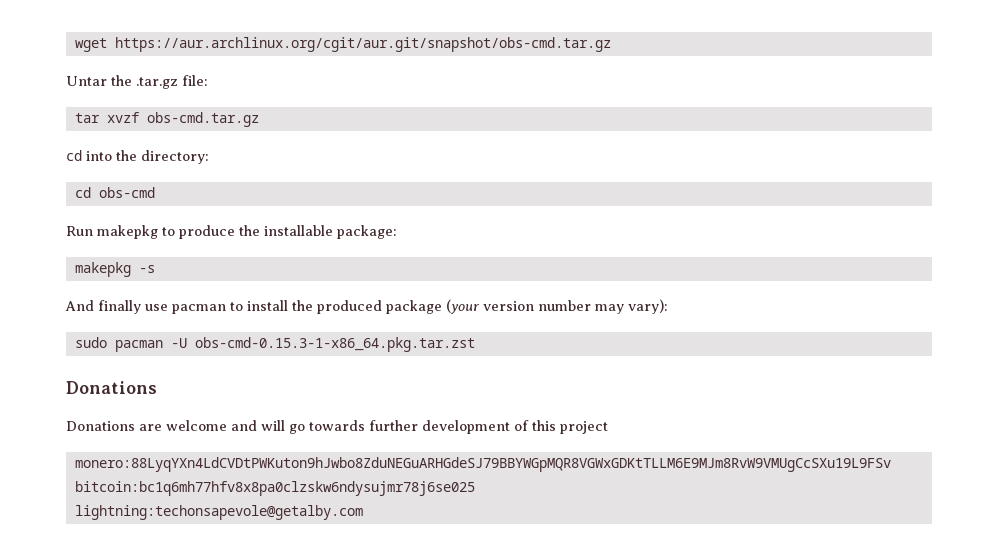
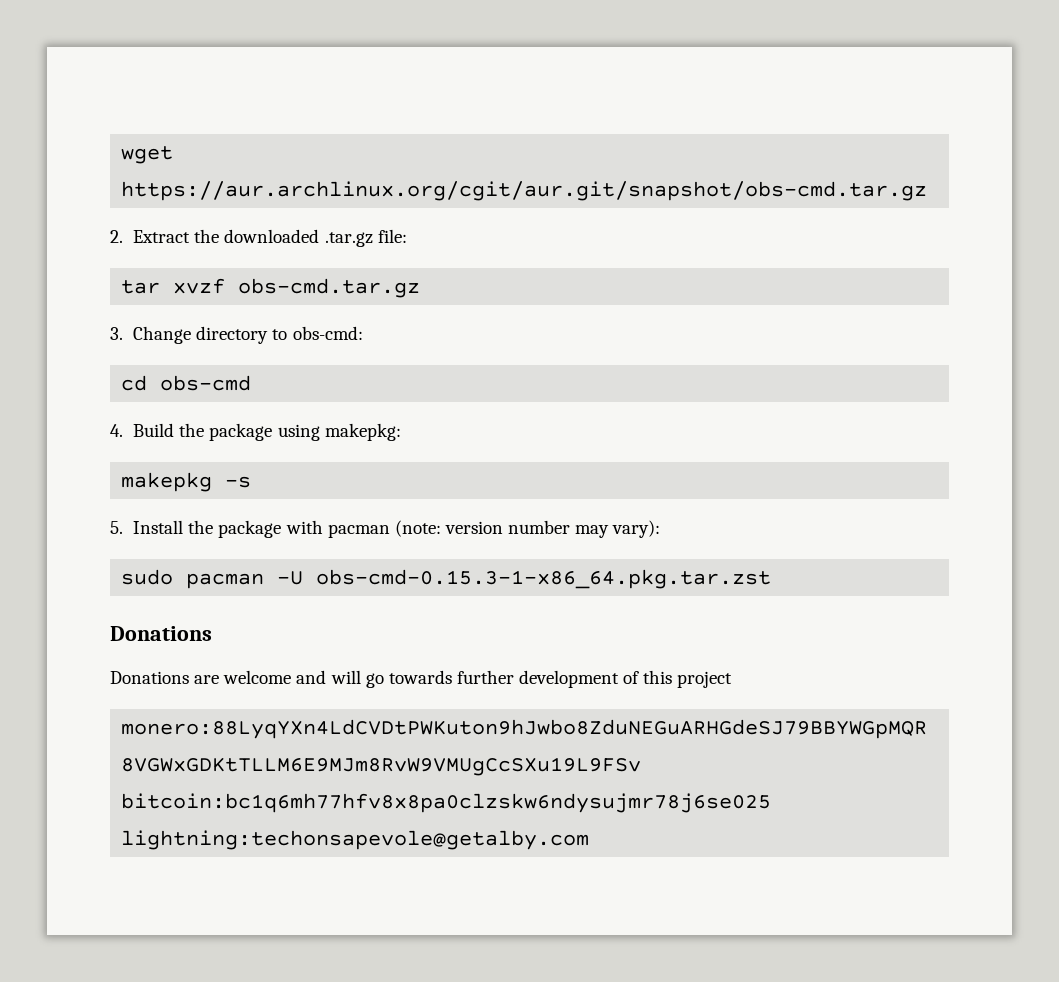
- Untar the .tar.gz file:
+ 2. Extract the downloaded .tar.gz file:
- cd into the directory:
+ 3. Change directory to obs-cmd:
  cd obs-cmd
- Run makepkg to produce the installable package:
+ 4. Build the package using makepkg:
  makepkg -s
- And finally use pacman to install the produced package (your version number may vary):
+ 5. Install the package with pacman (note: version number may vary):

